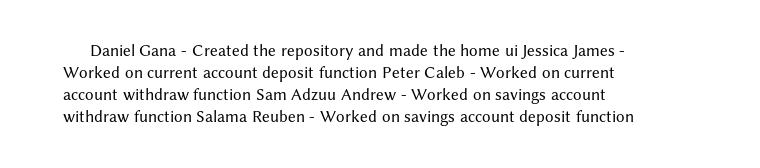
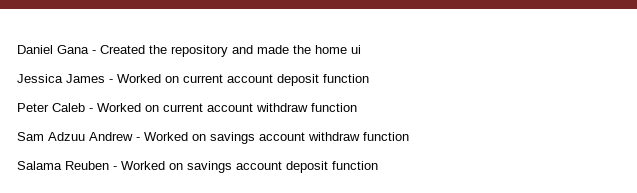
- Daniel Gana - Created the repository and made the home ui Jessica James - Worked on current account deposit function Peter Caleb - Worked on current account withdraw function Sam Adzuu Andrew - Worked on savings account withdraw function Salama Reuben - Worked on savings account deposit function
+ Daniel Gana - Created the repository and made the home ui
+ Jessica James - Worked on current account deposit function
+ Peter Caleb - Worked on current account withdraw function
+ Sam Adzuu Andrew - Worked on savings account withdraw function
+ Salama Reuben - Worked on savings account deposit function

